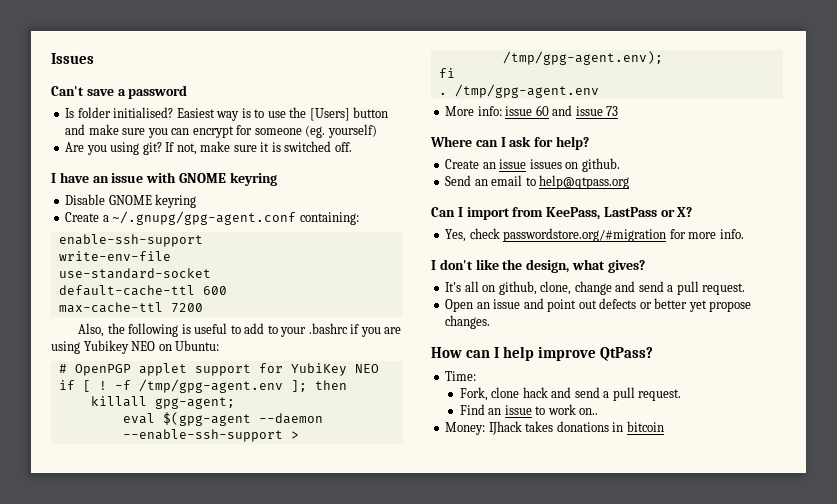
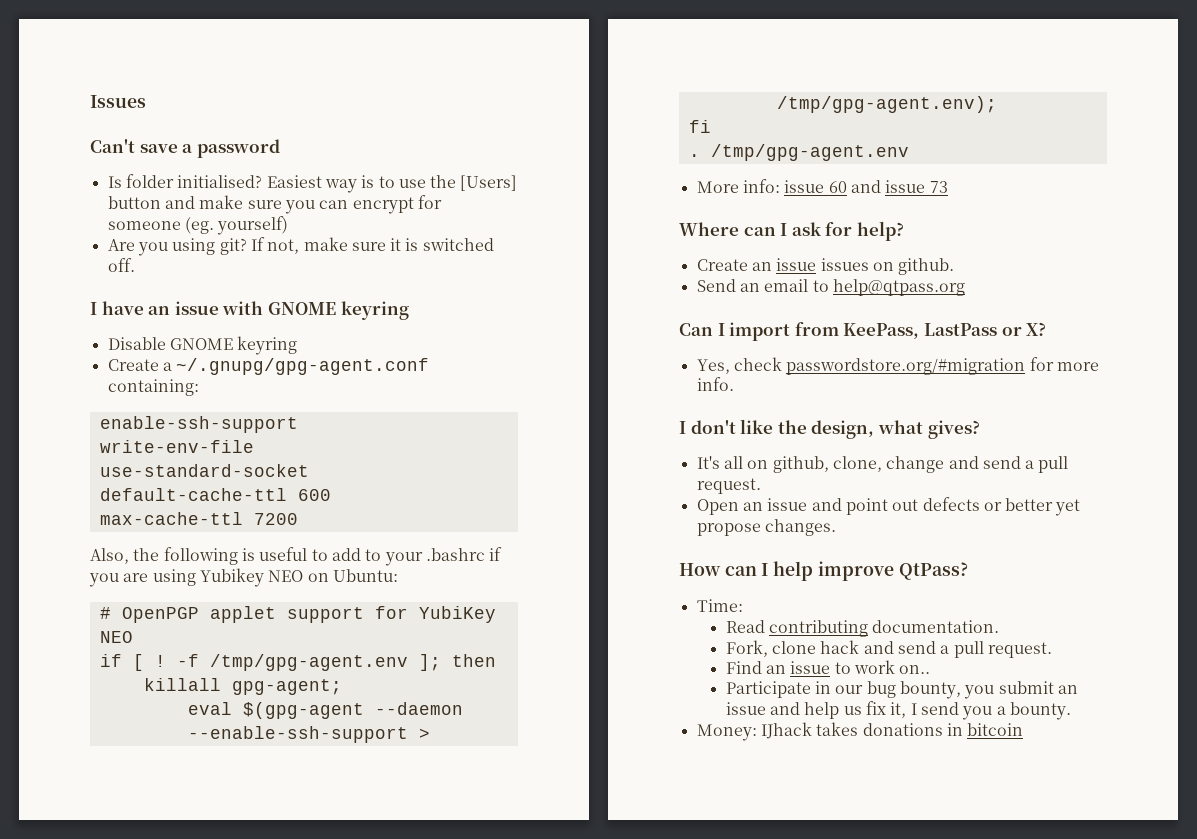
+ Read contributing documentation.
+ Participate in our bug bounty, you submit an issue and help us fix it, I send you a bounty.

